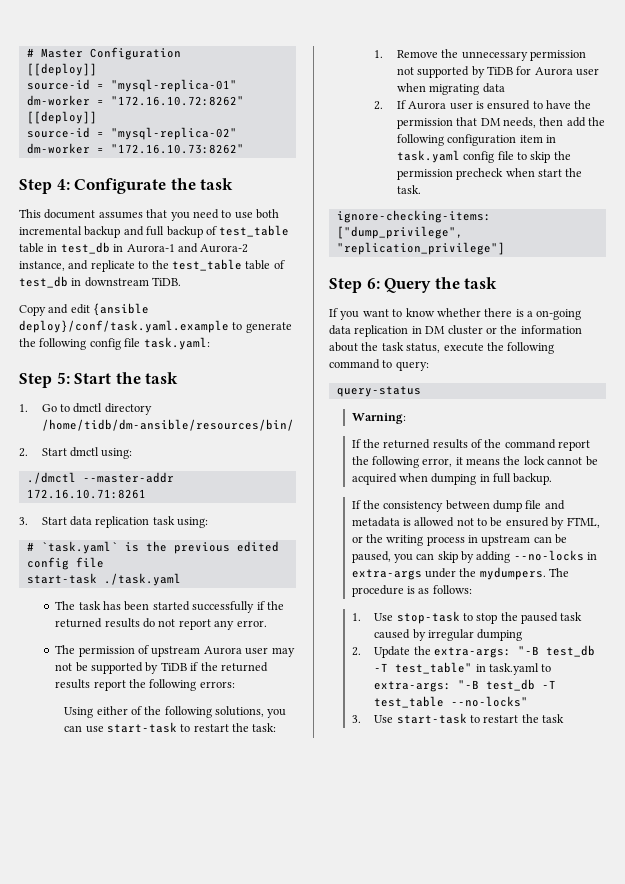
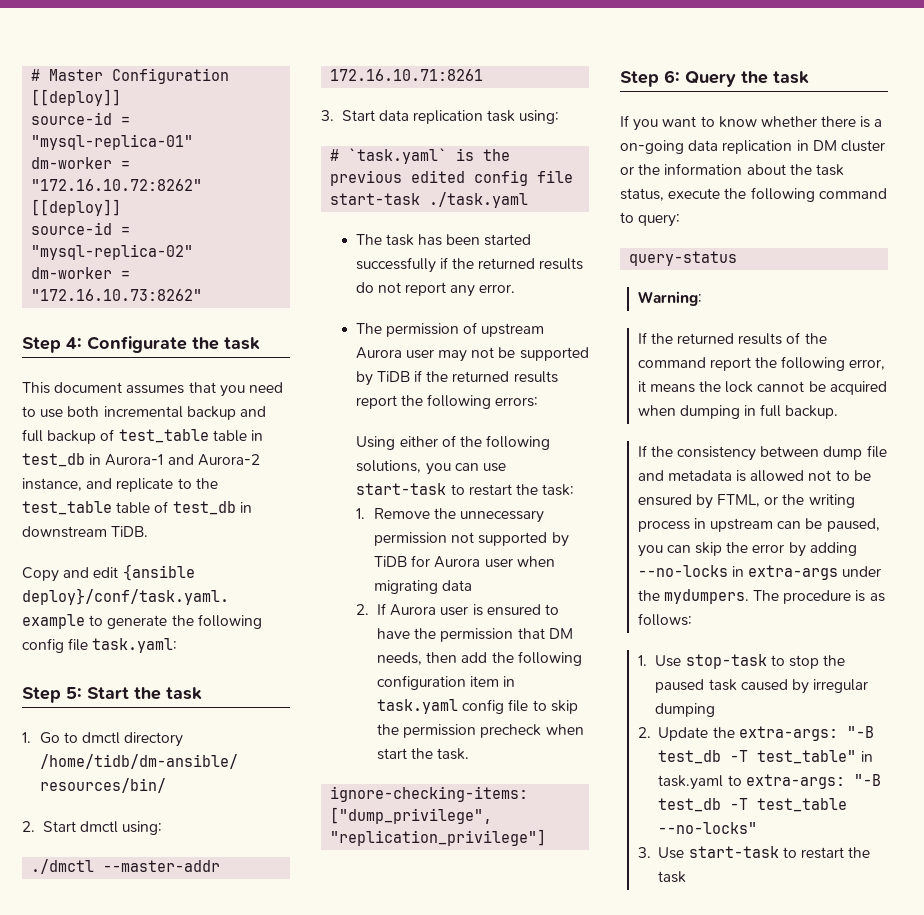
- If the consistency between dump file and metadata is allowed not to be ensured by FTML, or the writing process in upstream can be paused, you can skip by adding --no-locks in extra-args under the mydumpers.
+ If the consistency between dump file and metadata is allowed not to be ensured by FTML, or the writing process in upstream can be paused, you can skip the error by adding --no-locks in extra-args under the mydumpers.

